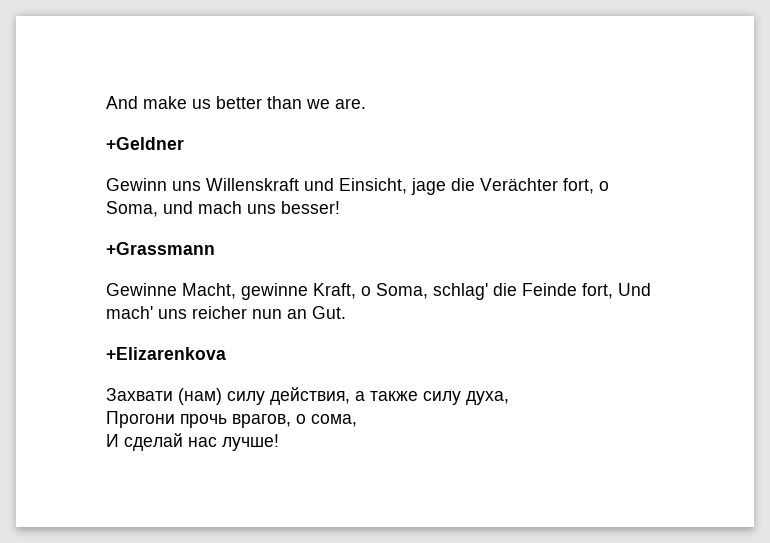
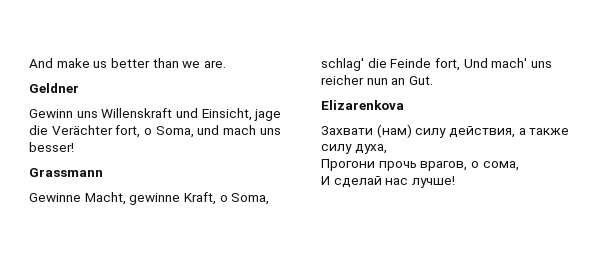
- +Geldner
+ Geldner
- +Grassmann
+ Grassmann
- +Elizarenkova
+ Elizarenkova

